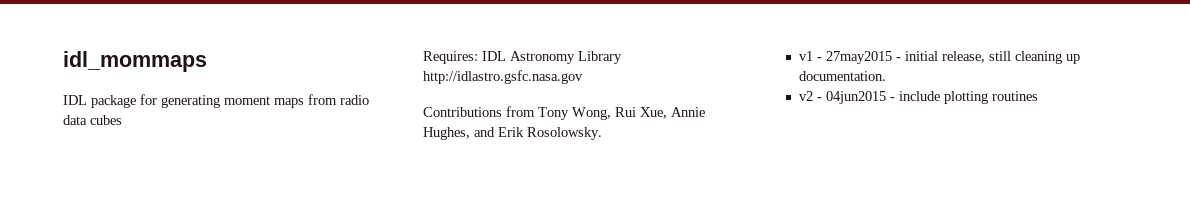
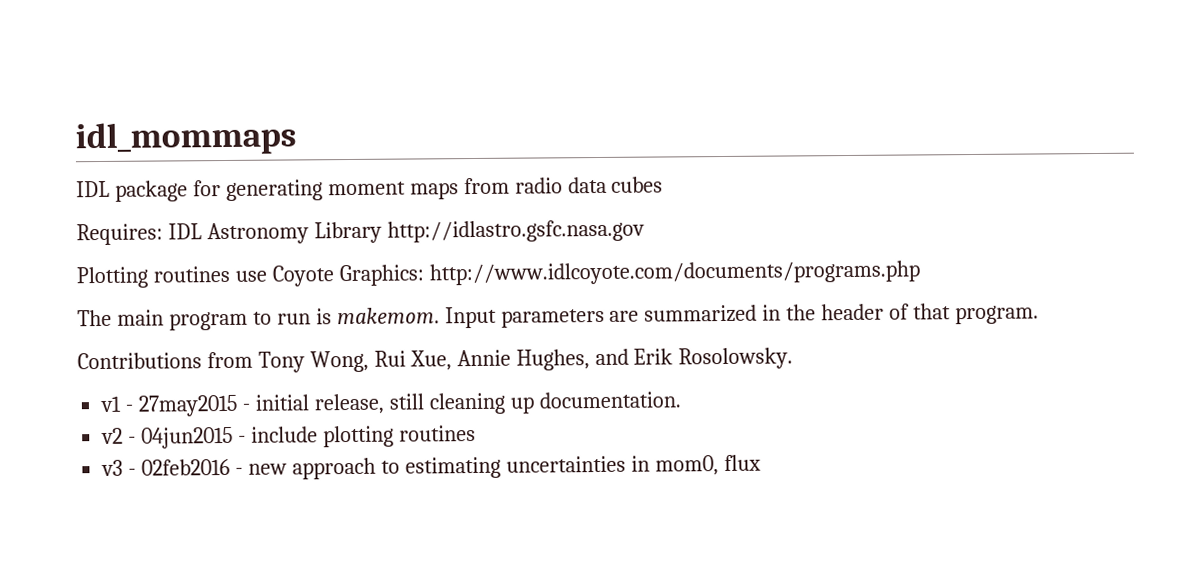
+ Plotting routines use Coyote Graphics: http://www.idlcoyote.com/documents/programs.php
+ The main program to run is makemom. Input parameters are summarized in the header of that program.
+ v3 - 02feb2016 - new approach to estimating uncertainties in mom0, flux

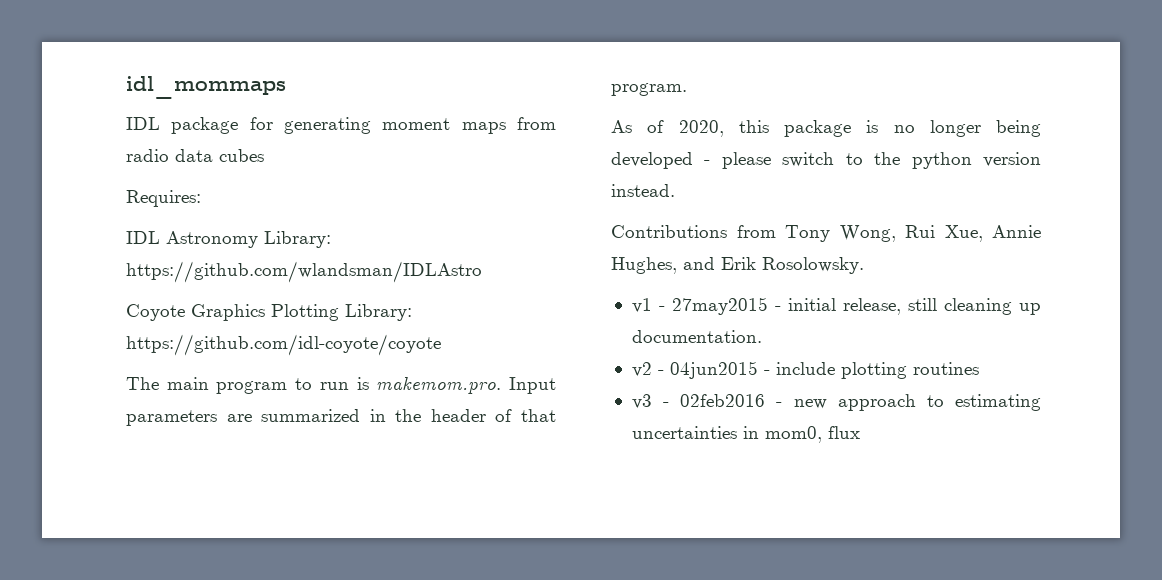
- Requires: IDL Astronomy Library http://idlastro.gsfc.nasa.gov
- Plotting routines use Coyote Graphics: http://www.idlcoyote.com/documents/programs.php
+ Requires:
+ IDL Astronomy Library: https://github.com/wlandsman/IDLAstro
+ Coyote Graphics Plotting Library: https://github.com/idl-coyote/coyote
- The main program to run is makemom. Input parameters are summarized in the header of that program.
+ The main program to run is makemom.pro. Input parameters are summarized in the header of that program.
+ As of 2020, this package is no longer being developed - please switch to the python version instead.

